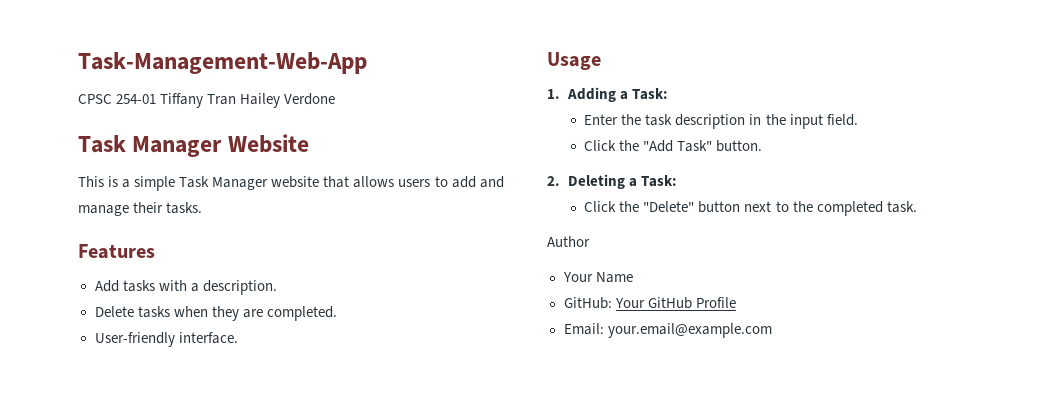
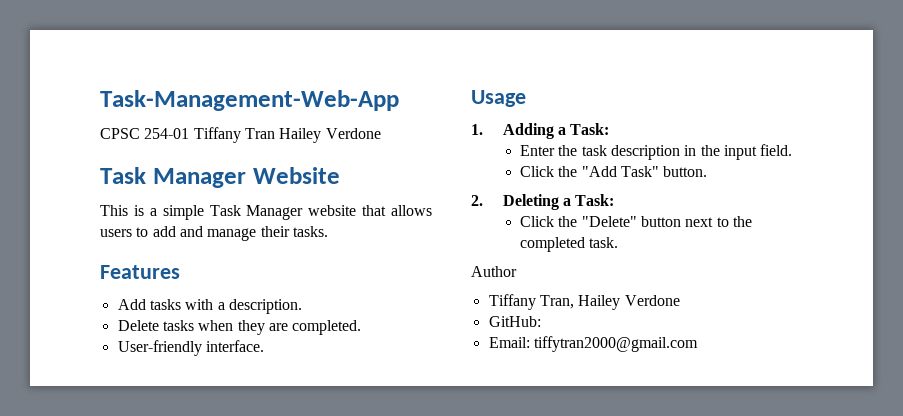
- Your Name
- GitHub: Your GitHub Profile
+ Tiffany Tran, Hailey Verdone
+ GitHub:
- Email: your.email@example.com
+ Email: tiffytran2000@gmail.com

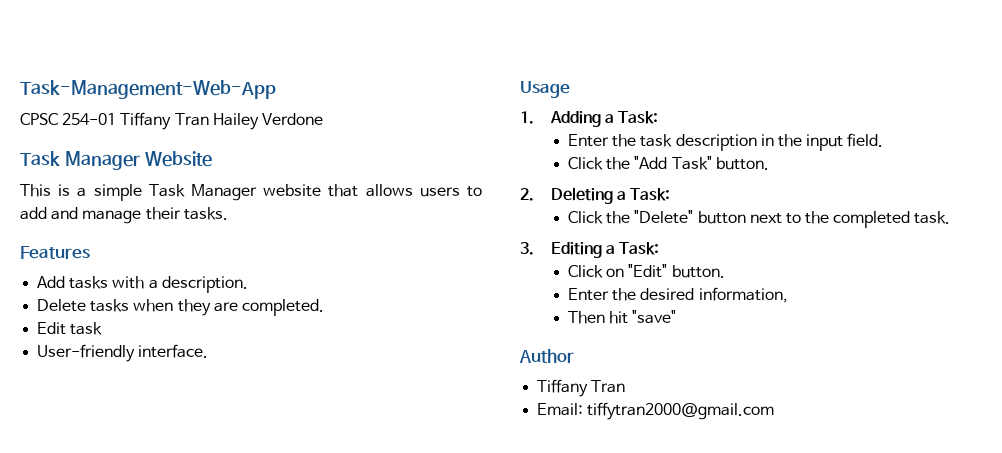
+ Edit task
+ 3. Editing a Task:
+ Click on "Edit" button.
+ Enter the desired information,
+ Then hit "save"
  Author
- Tiffany Tran, Hailey Verdone
- GitHub:
+ Tiffany Tran

